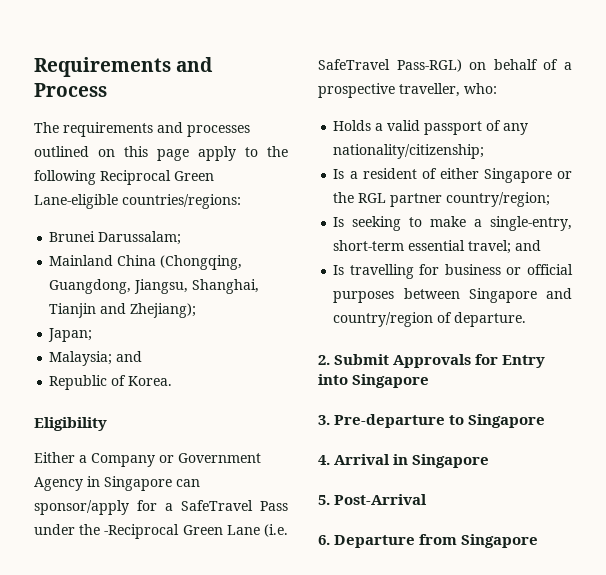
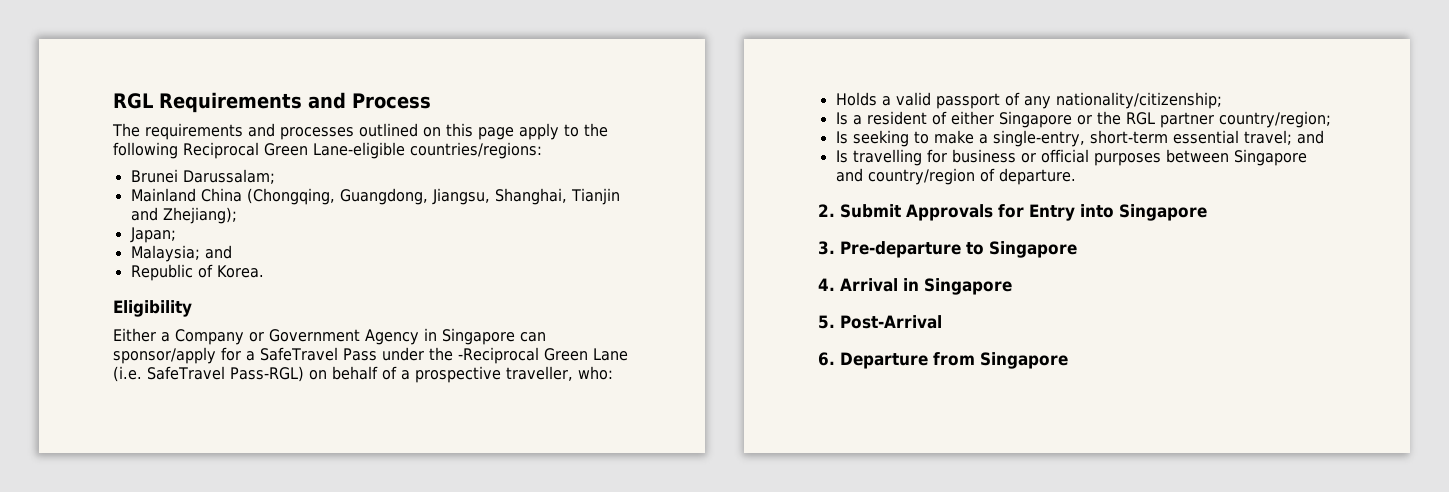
- Requirements and Process
+ RGL Requirements and Process

